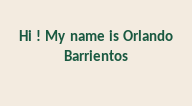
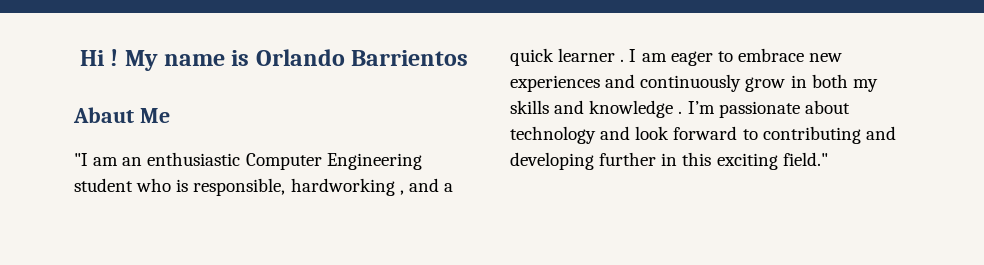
+ Abaut Me
+ "I am an enthusiastic Computer Engineering student who is responsible, hardworking , and a quick learner . I am eager to embrace new experiences and continuously grow in both my skills and knowledge . I’m passionate about technology and look forward to contributing and developing further in this exciting field."

